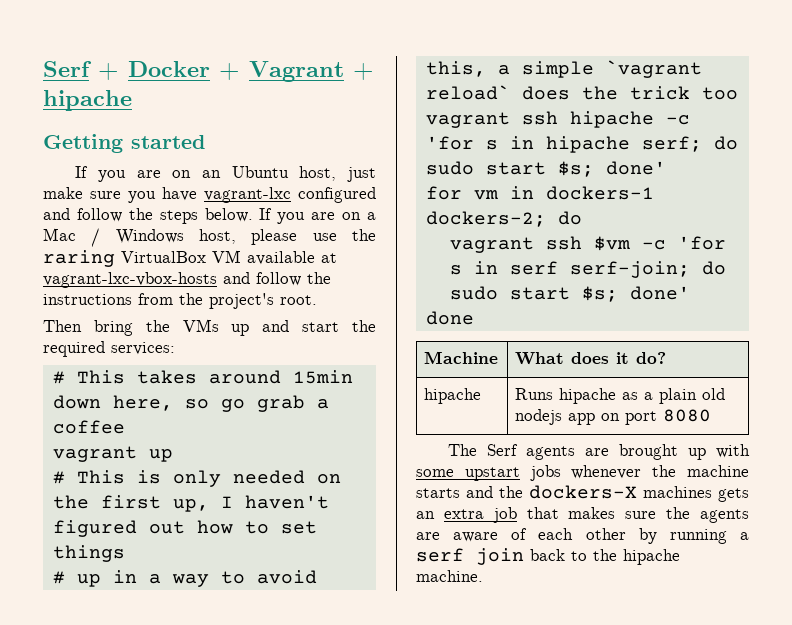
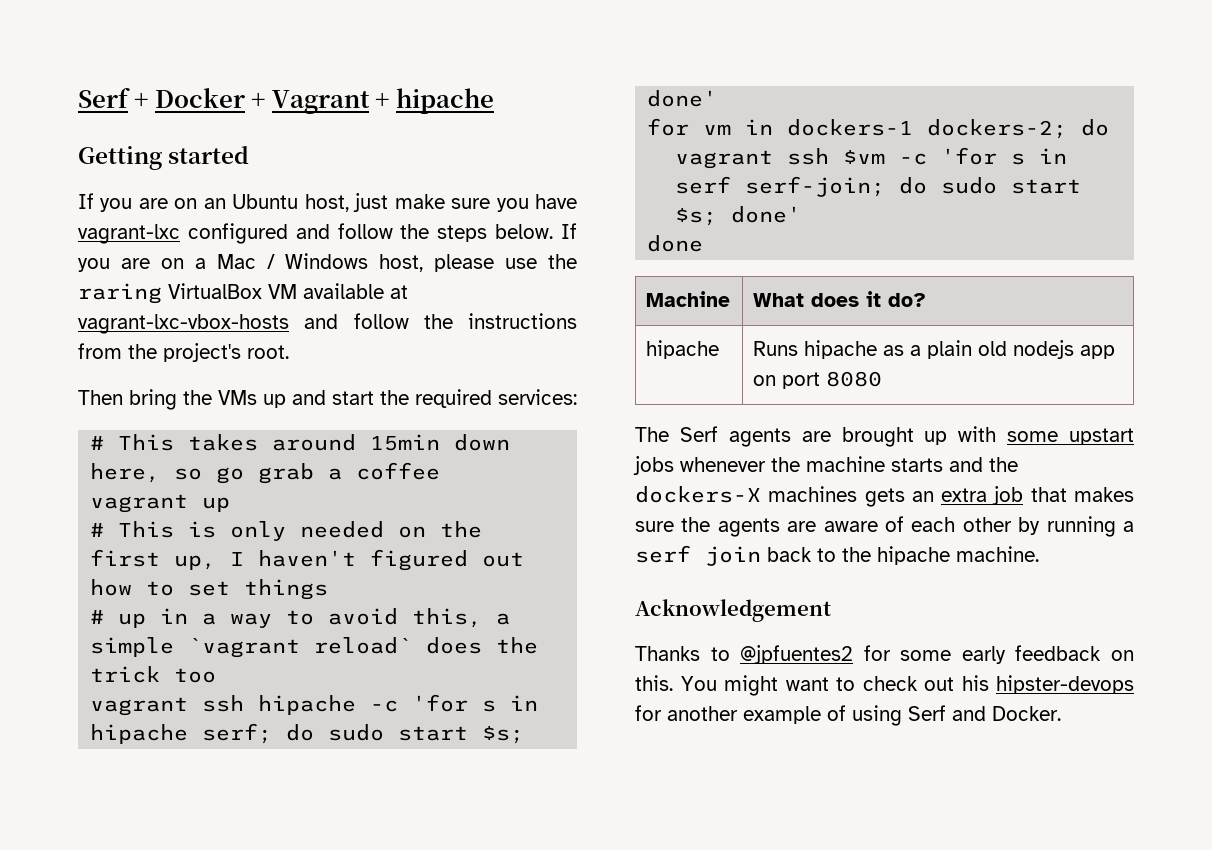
+ Acknowledgement
+ Thanks to @jpfuentes2 for some early feedback on this. You might want to check out his hipster-devops for another example of using Serf and Docker.

